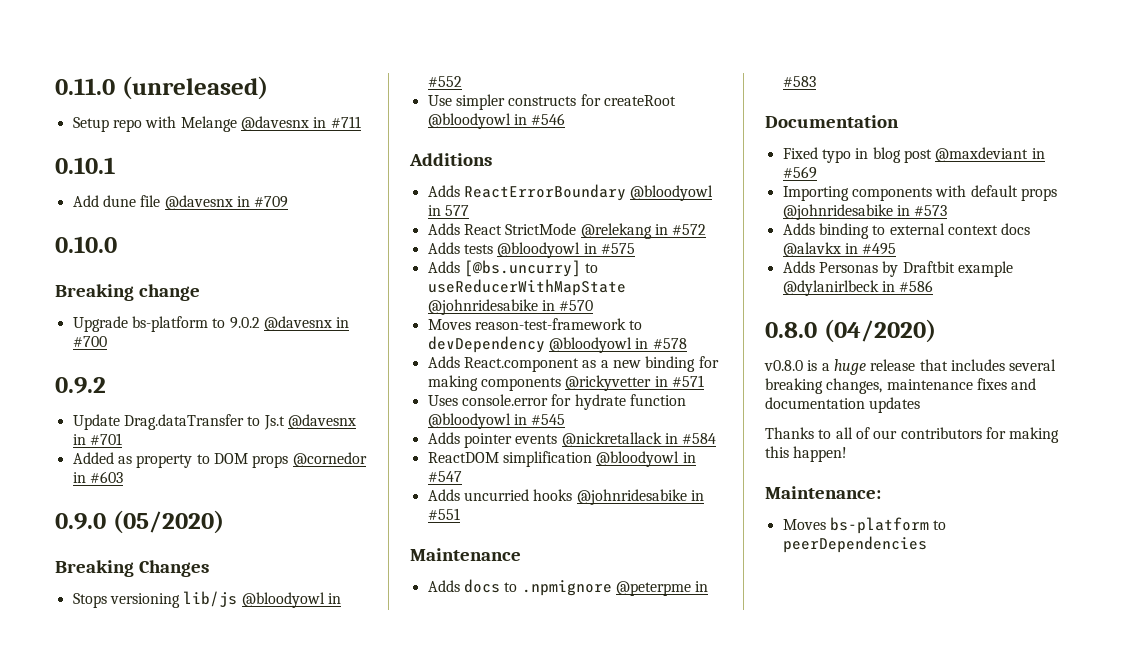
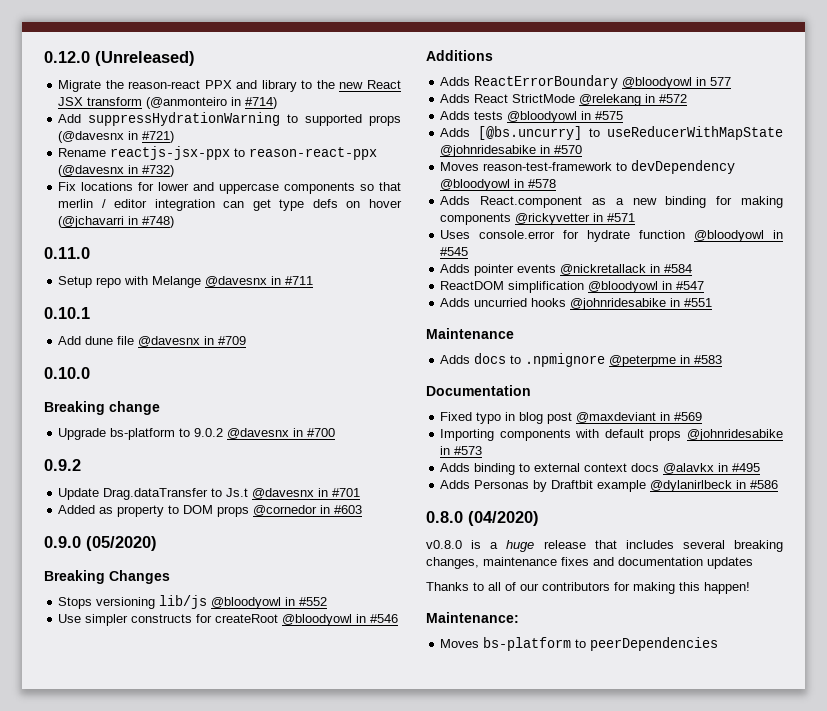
+ 0.12.0 (Unreleased)
+ Migrate the reason-react PPX and library to the new React JSX transform (@anmonteiro in #714)
+ Add suppressHydrationWarning to supported props (@davesnx in #721)
+ Rename reactjs-jsx-ppx to reason-react-ppx (@davesnx in #732)
+ Fix locations for lower and uppercase components so that merlin / editor integration can get type defs on hover (@jchavarri in #748)
- 0.11.0 (unreleased)
+ 0.11.0

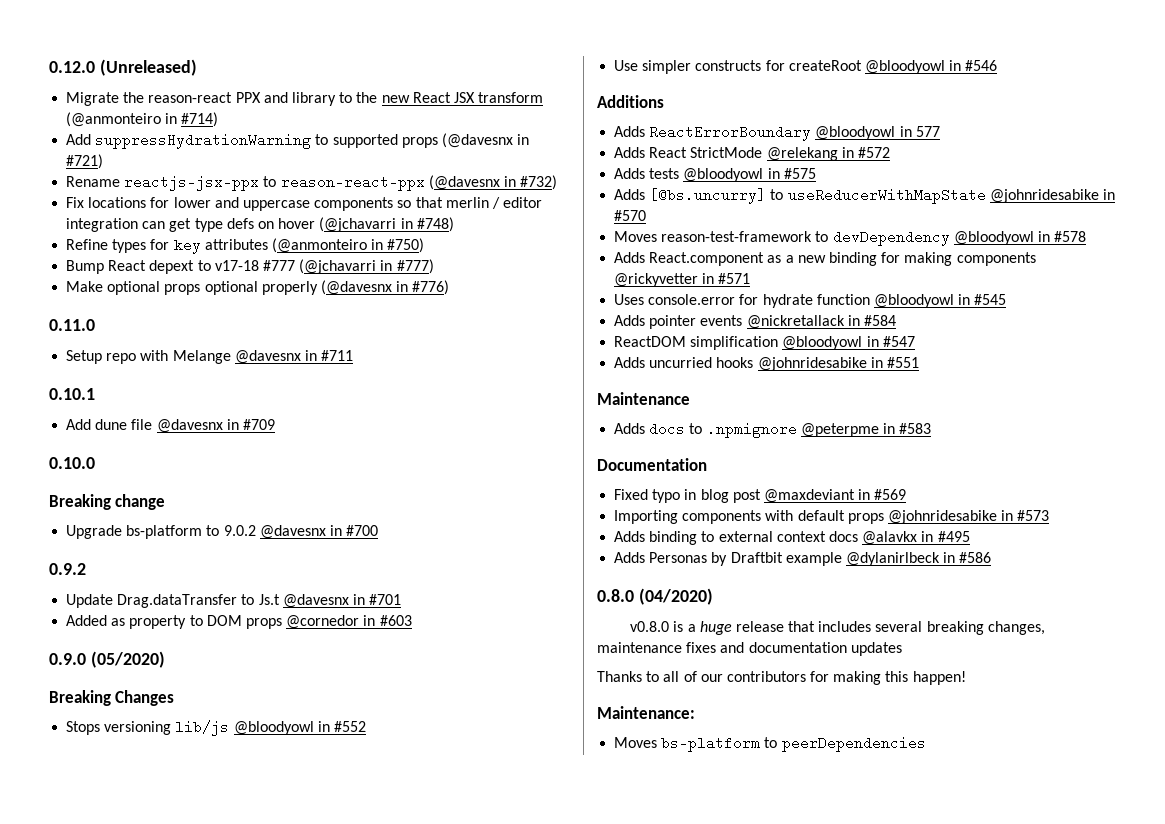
+ Refine types for key attributes (@anmonteiro in #750)
+ Bump React depext to v17-18 #777 (@jchavarri in #777)
+ Make optional props optional properly (@davesnx in #776)

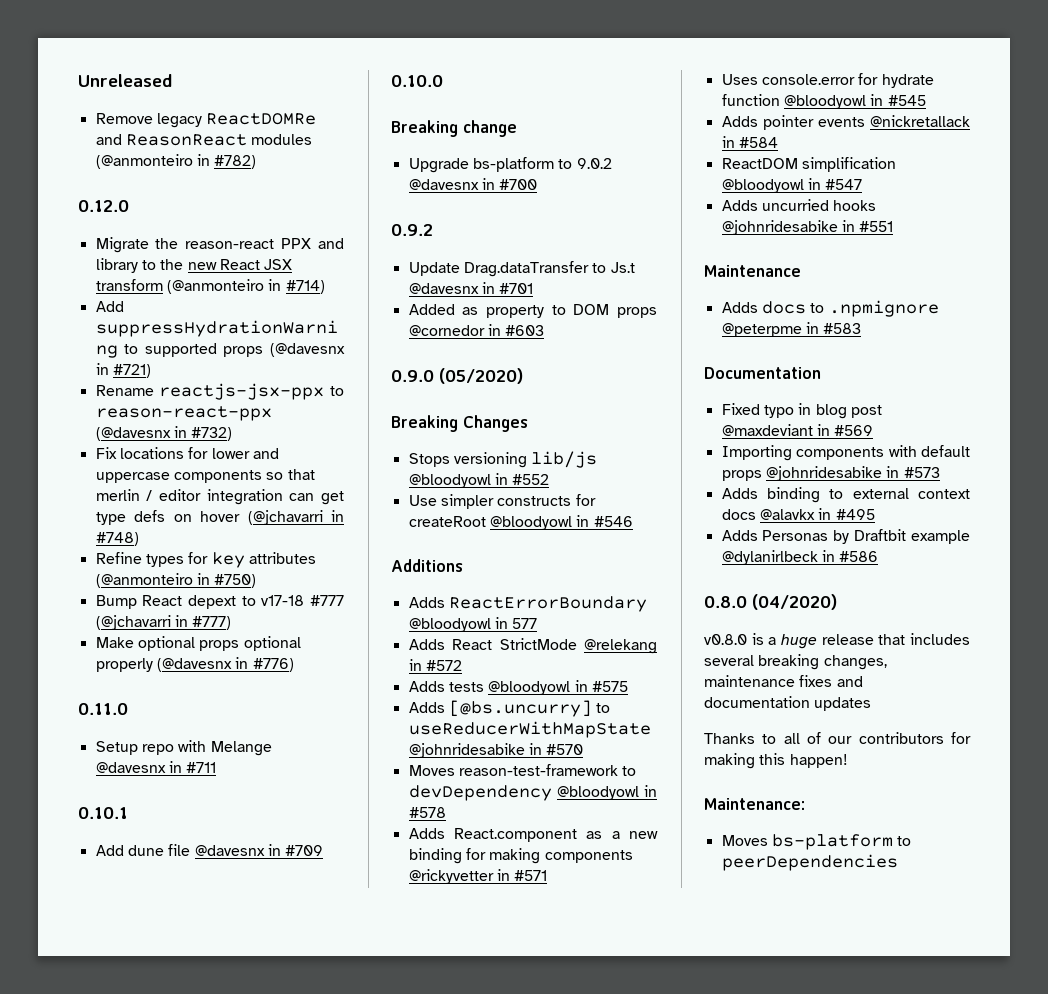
+ Unreleased
+ Remove legacy ReactDOMRe and ReasonReact modules (@anmonteiro in #782)
- 0.12.0 (Unreleased)
+ 0.12.0

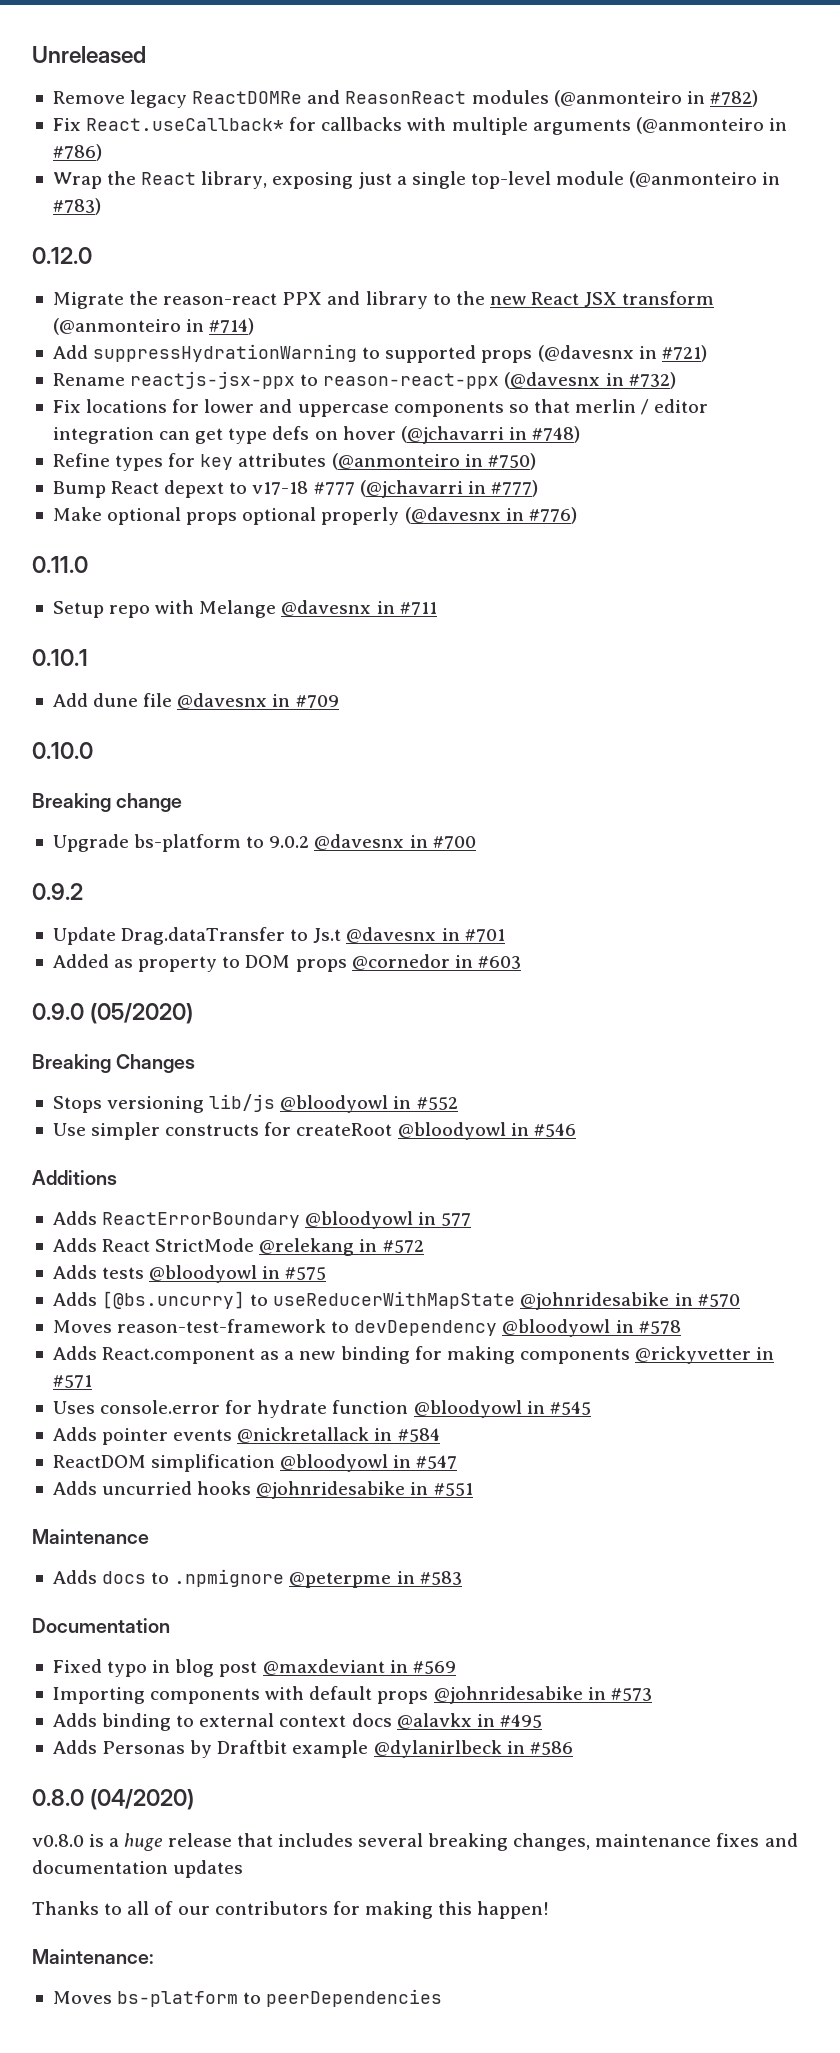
+ Fix React.useCallback* for callbacks with multiple arguments (@anmonteiro in #786)
+ Wrap the React library, exposing just a single top-level module (@anmonteiro in #783)

